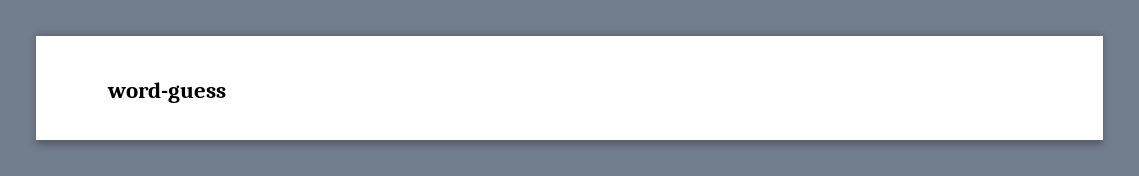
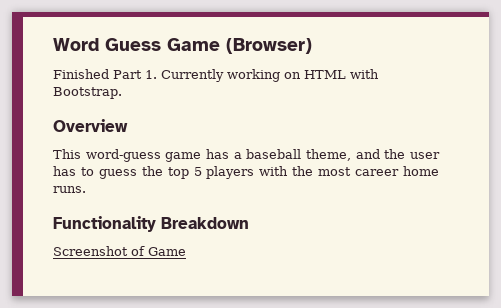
- word-guess
+ Word Guess Game (Browser)
+ Finished Part 1. Currently working on HTML with Bootstrap.
+ Overview
+ This word-guess game has a baseball theme, and the user has to guess the top 5 players with the most career home runs.
+ Functionality Breakdown
+ Screenshot of Game

